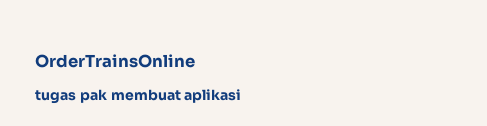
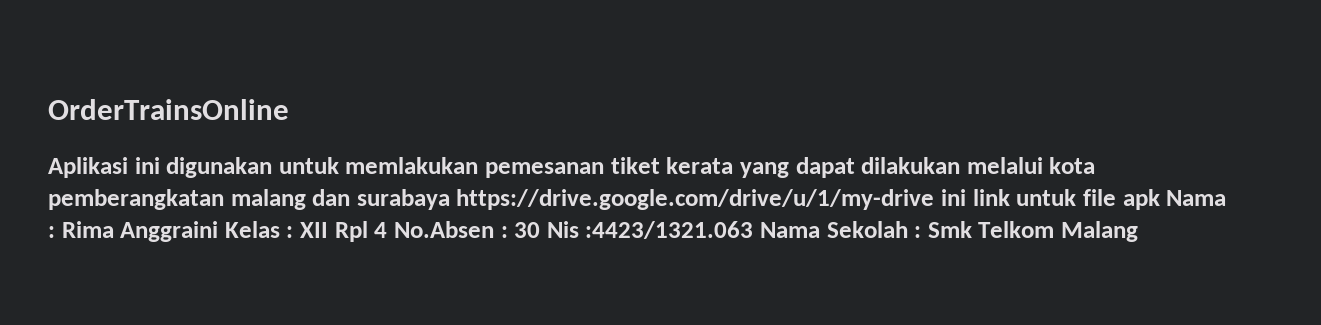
- tugas pak membuat aplikasi
+ Aplikasi ini digunakan untuk memlakukan pemesanan tiket kerata yang dapat dilakukan melalui kota pemberangkatan malang dan surabaya https://drive.google.com/drive/u/1/my-drive ini link untuk file apk Nama : Rima Anggraini Kelas : XII Rpl 4 No.Absen : 30 Nis :4423/1321.063 Nama Sekolah : Smk Telkom Malang

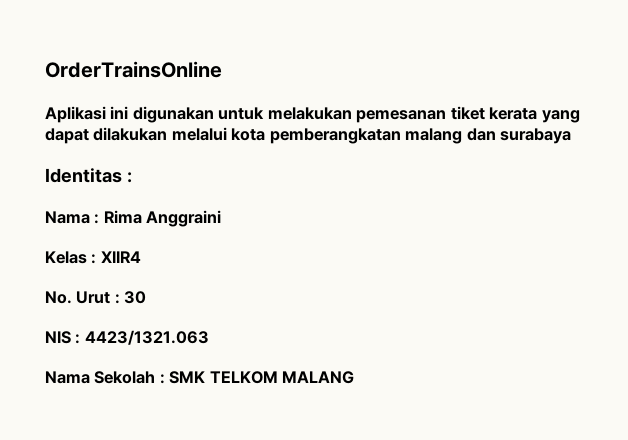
- Aplikasi ini digunakan untuk memlakukan pemesanan tiket kerata yang dapat dilakukan melalui kota pemberangkatan malang dan surabaya https://drive.google.com/drive/u/1/my-drive ini link untuk file apk Nama : Rima Anggraini Kelas : XII Rpl 4 No.Absen : 30 Nis :4423/1321.063 Nama Sekolah : Smk Telkom Malang
+ Aplikasi ini digunakan untuk melakukan pemesanan tiket kerata yang dapat dilakukan melalui kota pemberangkatan malang dan surabaya
+ Identitas :
+ Nama : Rima Anggraini
+ Kelas : XIIR4
+ No. Urut : 30
+ NIS : 4423/1321.063
+ Nama Sekolah : SMK TELKOM MALANG

